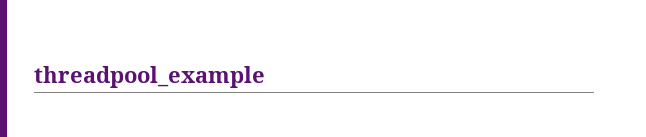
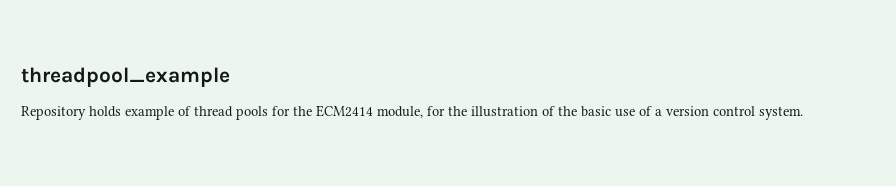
+ Repository holds example of thread pools for the ECM2414 module, for the illustration of the basic use of a version control system.

